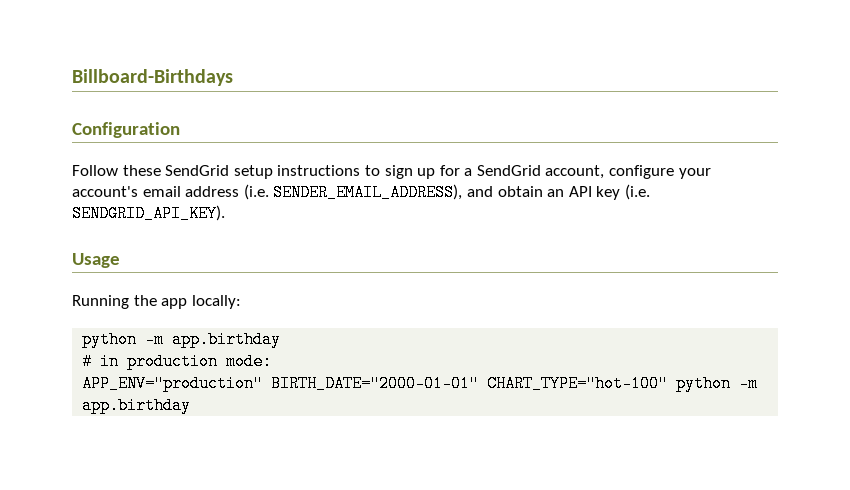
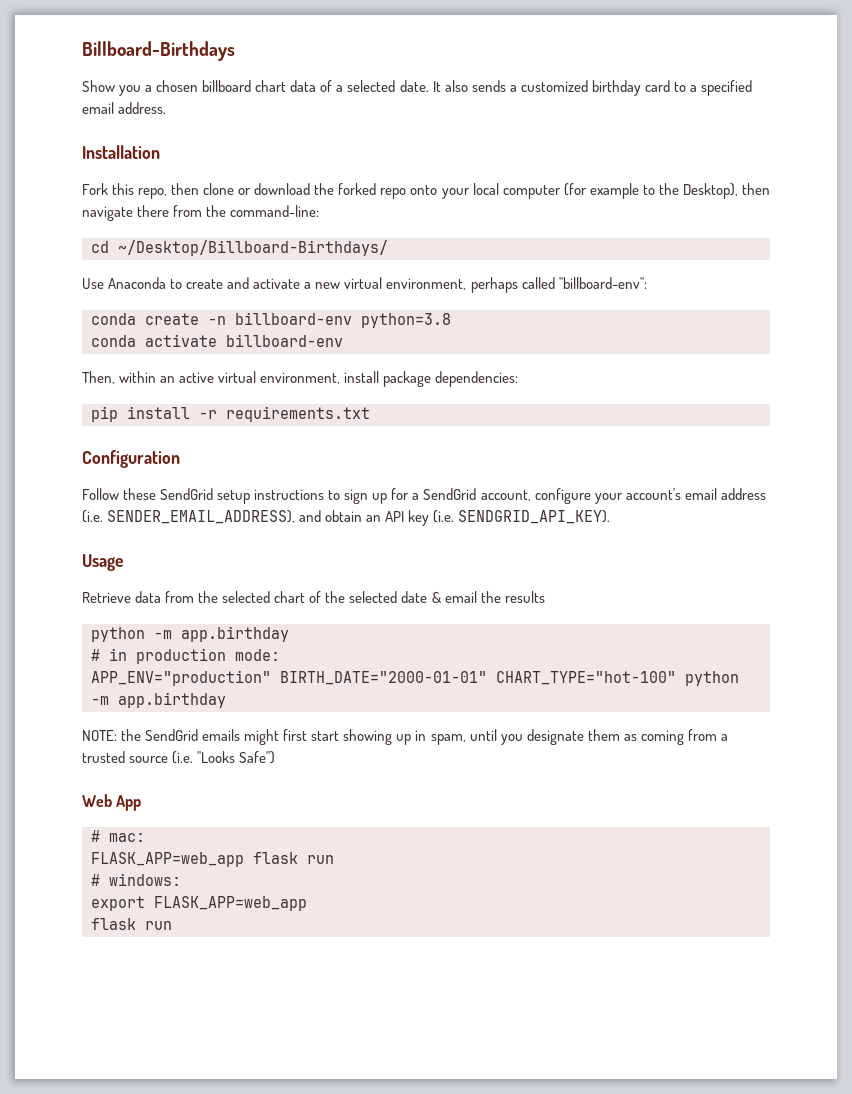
+ Show you a chosen billboard chart data of a selected date. It also sends a customized birthday card to a specified email address.
+ Installation
+ Fork this repo, then clone or download the forked repo onto your local computer (for example to the Desktop), then navigate there from the command-line:
+ cd ~/Desktop/Billboard-Birthdays/
+ Use Anaconda to create and activate a new virtual environment, perhaps called "billboard-env":
+ conda create -n billboard-env python=3.8
+ conda activate billboard-env
+ Then, within an active virtual environment, install package dependencies:
+ pip install -r requirements.txt
- Running the app locally:
+ Retrieve data from the selected chart of the selected date & email the results
+ NOTE: the SendGrid emails might first start showing up in spam, until you designate them as coming from a trusted source (i.e. "Looks Safe")
+ Web App
+ # mac:
+ FLASK_APP=web_app flask run
+ # windows:
+ export FLASK_APP=web_app
+ flask run

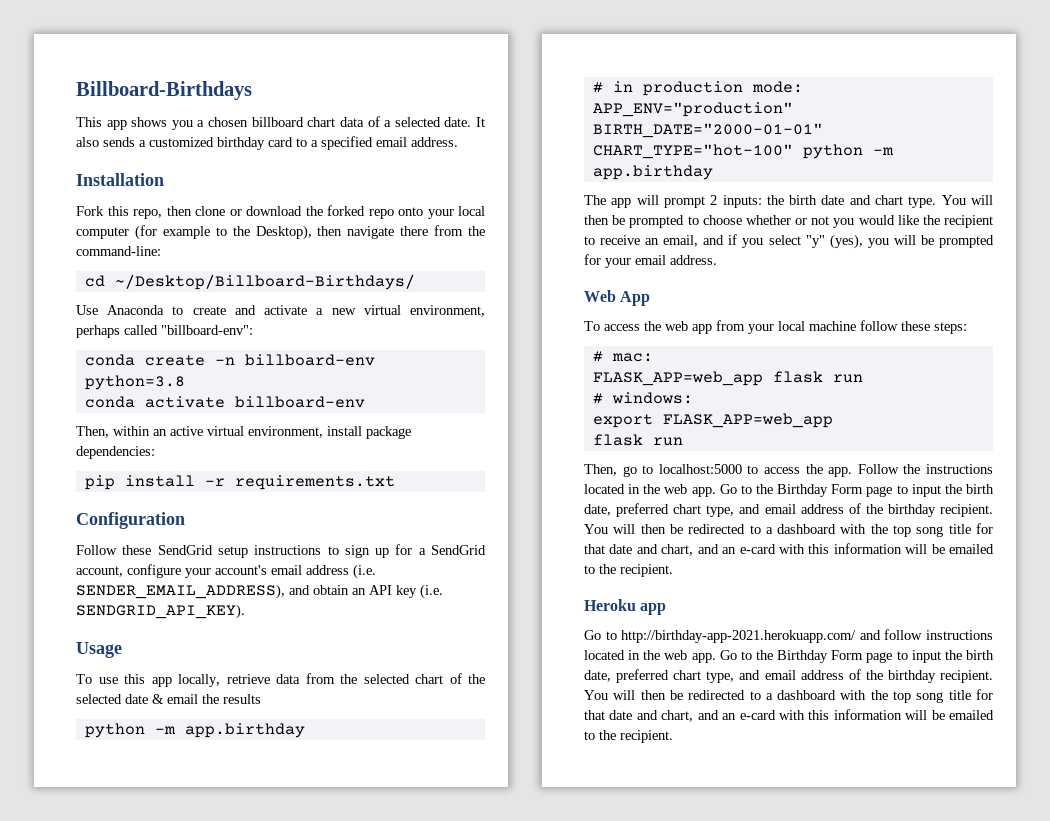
- Show you a chosen billboard chart data of a selected date.
+ This app shows you a chosen billboard chart data of a selected date.
- Retrieve data from the selected chart of the selected date & email the results
+ To use this app locally, retrieve data from the selected chart of the selected date & email the results
- NOTE: the SendGrid emails might first start showing up in spam, until you designate them as coming from a trusted source (i.e. "Looks Safe")
+ The app will prompt 2 inputs: the birth date and chart type. You will then be prompted to choose whether or not you would like the recipient to receive an email, and if you select "y" (yes), you will be prompted for your email address.
  Web App
+ To access the web app from your local machine follow these steps:
+ Then, go to localhost:5000 to access the app. Follow the instructions located in the web app. Go to the Birthday Form page to input the birth date, preferred chart type, and email address of the birthday recipient. You will then be redirected to a dashboard with the top song title for that date and chart, and an e-card with this information will be emailed to the recipient.
+ Heroku app
+ Go to http://birthday-app-2021.herokuapp.com/ and follow instructions located in the web app. Go to the Birthday Form page to input the birth date, preferred chart type, and email address of the birthday recipient. You will then be redirected to a dashboard with the top song title for that date and chart, and an e-card with this information will be emailed to the recipient.

